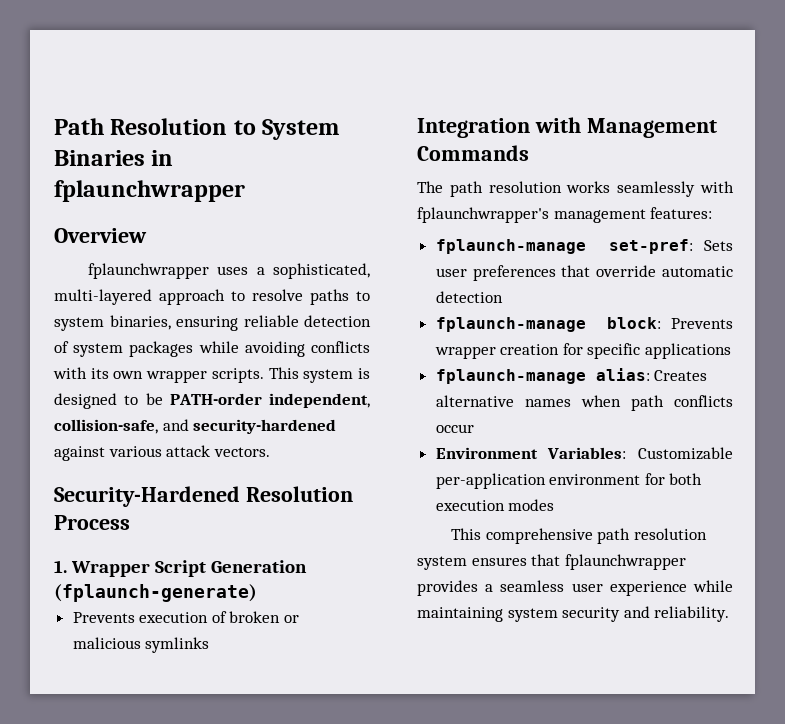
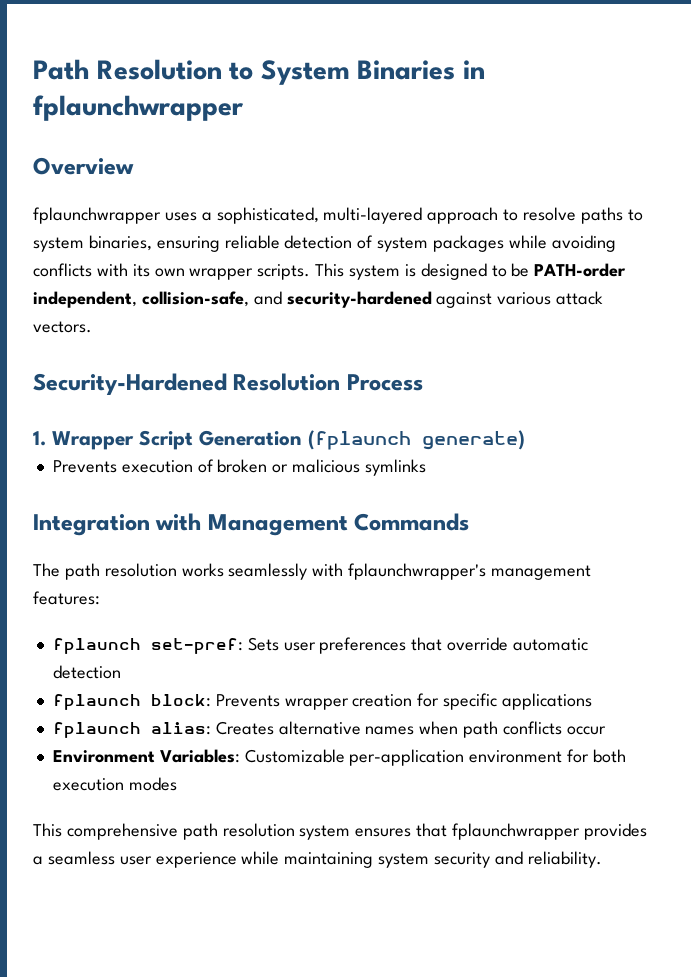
- 1. Wrapper Script Generation (fplaunch-generate)
+ 1. Wrapper Script Generation (fplaunch generate)
- fplaunch-manage set-pref: Sets user preferences that override automatic detection
+ fplaunch set-pref: Sets user preferences that override automatic detection
- fplaunch-manage block: Prevents wrapper creation for specific applications
+ fplaunch block: Prevents wrapper creation for specific applications
- fplaunch-manage alias: Creates alternative names when path conflicts occur
+ fplaunch alias: Creates alternative names when path conflicts occur

